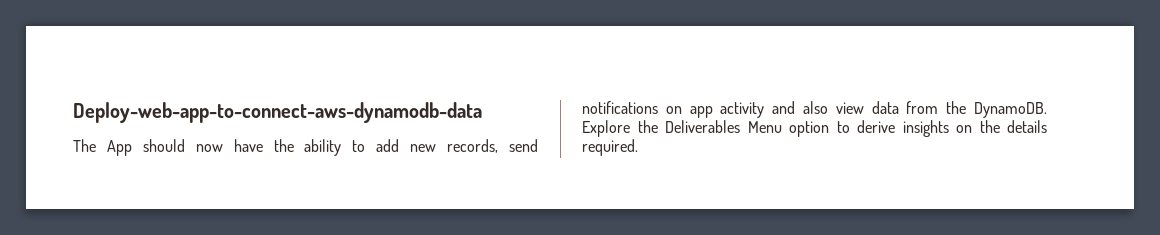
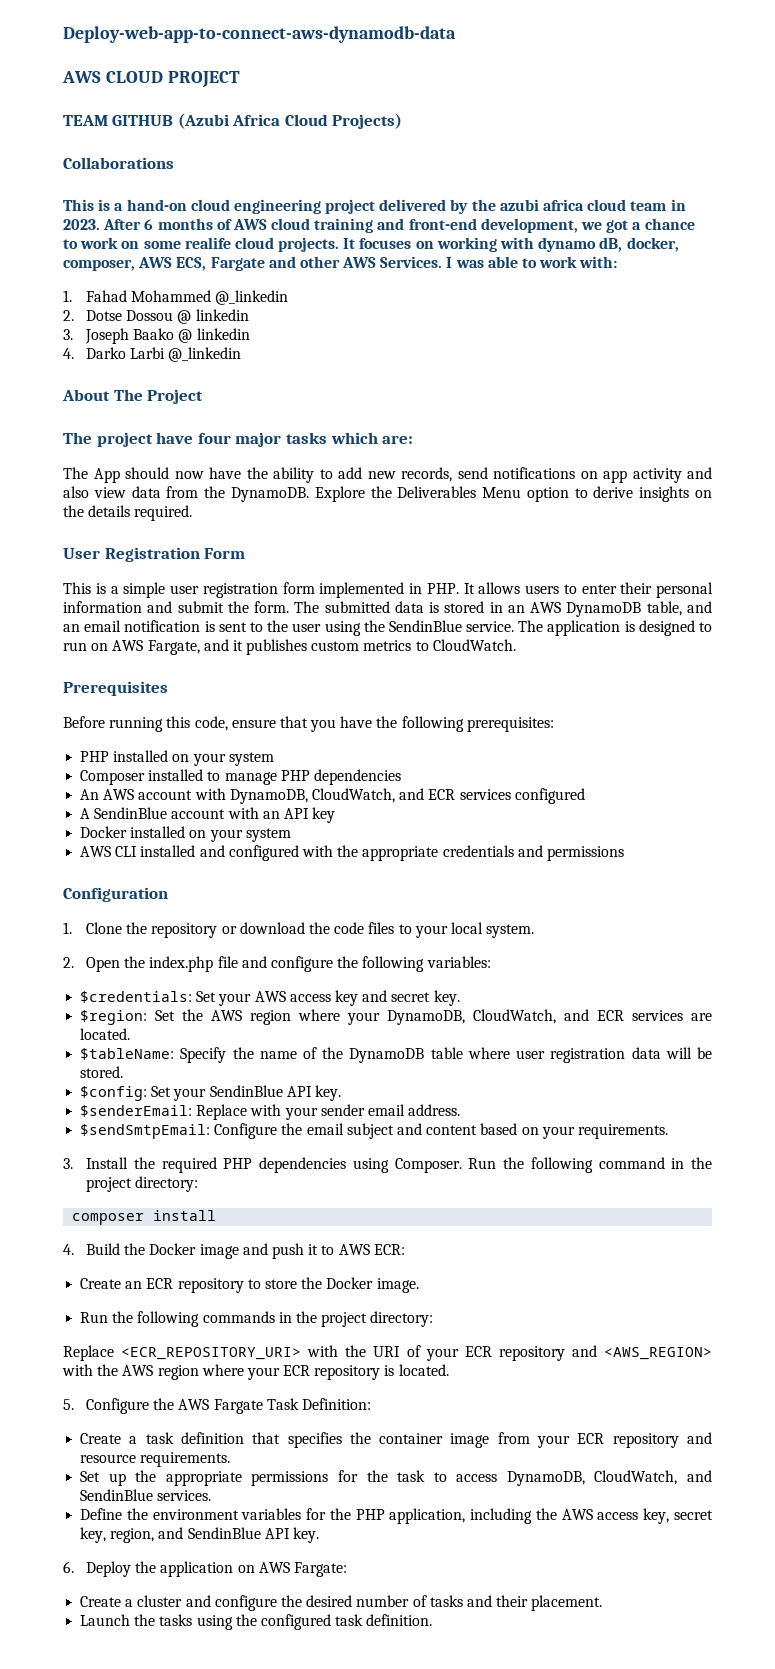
+ AWS CLOUD PROJECT
+ TEAM GITHUB (Azubi Africa Cloud Projects)
+ Collaborations
+ This is a hand-on cloud engineering project delivered by the azubi africa cloud team in 2023. After 6 months of AWS cloud training and front-end development, we got a chance to work on some realife cloud projects. It focuses on working with dynamo dB, docker, composer, AWS ECS, Fargate and other AWS Services. I was able to work with:
+ 1. Fahad Mohammed @_linkedin
+ 2. Dotse Dossou @ linkedin
+ 3. Joseph Baako @ linkedin
+ 4. Darko Larbi @_linkedin
+ About The Project
+ The project have four major tasks which are:
+ User Registration Form
+ This is a simple user registration form implemented in PHP. It allows users to enter their personal information and submit the form. The submitted data is stored in an AWS DynamoDB table, and an email notification is sent to the user using the SendinBlue service. The application is designed to run on AWS Fargate, and it publishes custom metrics to CloudWatch.
+ Prerequisites
+ Before running this code, ensure that you have the following prerequisites:
+ PHP installed on your system
+ Composer installed to manage PHP dependencies
+ An AWS account with DynamoDB, CloudWatch, and ECR services configured
+ A SendinBlue account with an API key
+ Docker installed on your system
+ AWS CLI installed and configured with the appropriate credentials and permissions
+ Configuration
+ 1. Clone the repository or download the code files to your local system.
+ 2. Open the index.php file and configure the following variables:
+ $credentials: Set your AWS access key and secret key.
+ $region: Set the AWS region where your DynamoDB, CloudWatch, and ECR services are located.
+ $tableName: Specify the name of the DynamoDB table where user registration data will be stored.
+ $config: Set your SendinBlue API key.
+ $senderEmail: Replace with your sender email address.
+ $sendSmtpEmail: Configure the email subject and content based on your requirements.
+ 3. Install the required PHP dependencies using Composer. Run the following command in the project directory:
+ composer install
+ 4. Build the Docker image and push it to AWS ECR:
+ Create an ECR repository to store the Docker image.
+ Run the following commands in the project directory:
+ Replace <ECR_REPOSITORY_URI> with the URI of your ECR repository and <AWS_REGION> with the AWS region where your ECR repository is located.
+ 5. Configure the AWS Fargate Task Definition:
+ Create a task definition that specifies the container image from your ECR repository and resource requirements.
+ Set up the appropriate permissions for the task to access DynamoDB, CloudWatch, and SendinBlue services.
+ Define the environment variables for the PHP application, including the AWS access key, secret key, region, and SendinBlue API key.
+ 6. Deploy the application on AWS Fargate:
+ Create a cluster and configure the desired number of tasks and their placement.
+ Launch the tasks using the configured task definition.

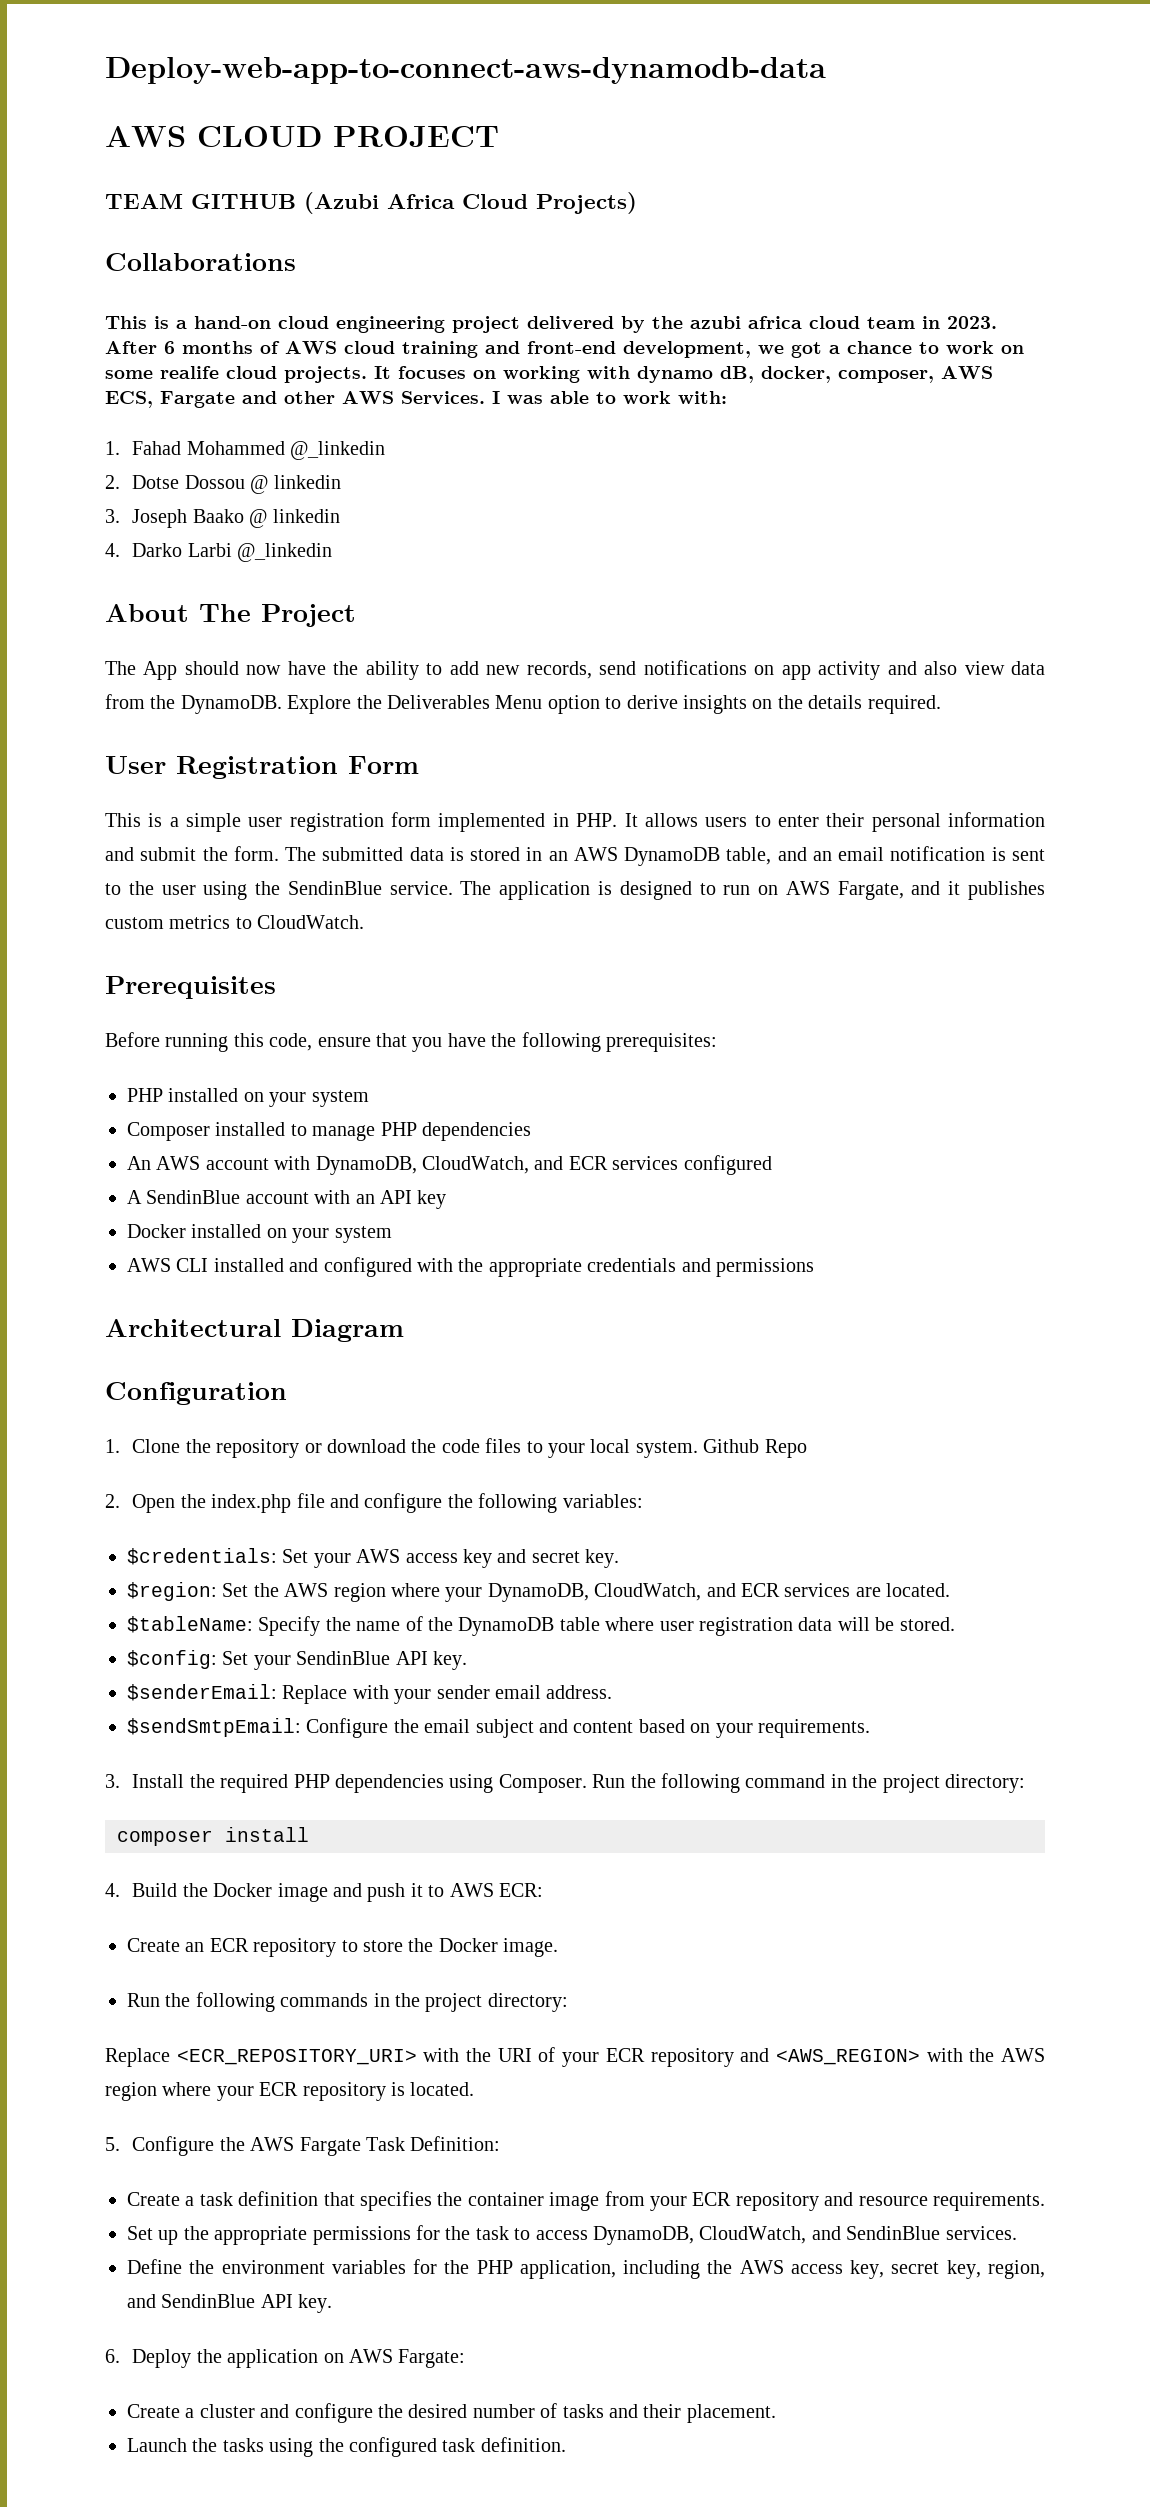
- The project have four major tasks which are:
+ Architectural Diagram
+ Github Repo

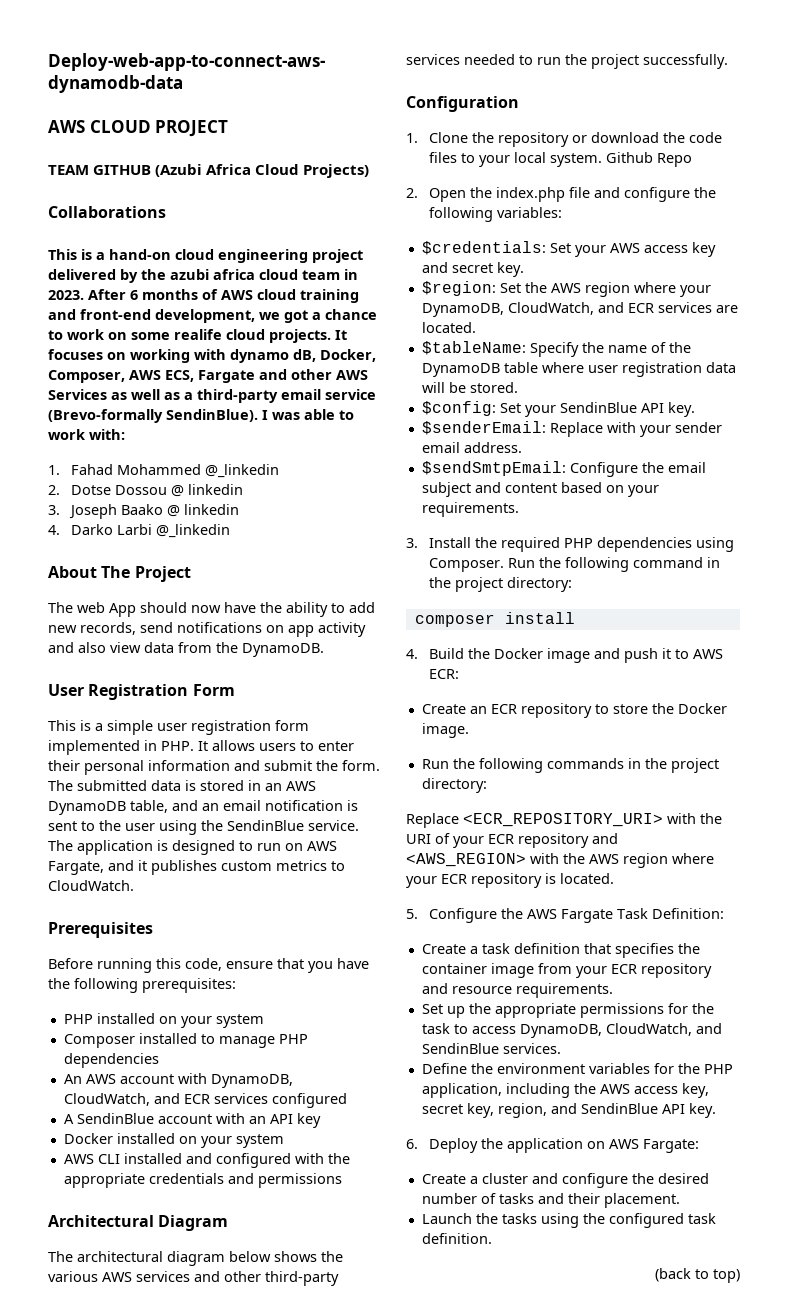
- It focuses on working with dynamo dB, docker, composer, AWS ECS, Fargate and other AWS Services.
+ It focuses on working with dynamo dB, Docker, Composer, AWS ECS, Fargate and other AWS Services as well as a third-party email service (Brevo-formally SendinBlue).
- The App should now have the ability to add new records, send notifications on app activity and also view data from the DynamoDB. Explore the Deliverables Menu option to derive insights on the details required.
+ The web App should now have the ability to add new records, send notifications on app activity and also view data from the DynamoDB.
+ The architectural diagram below shows the various AWS services and other third-party services needed to run the project successfully.
+ (back to top)

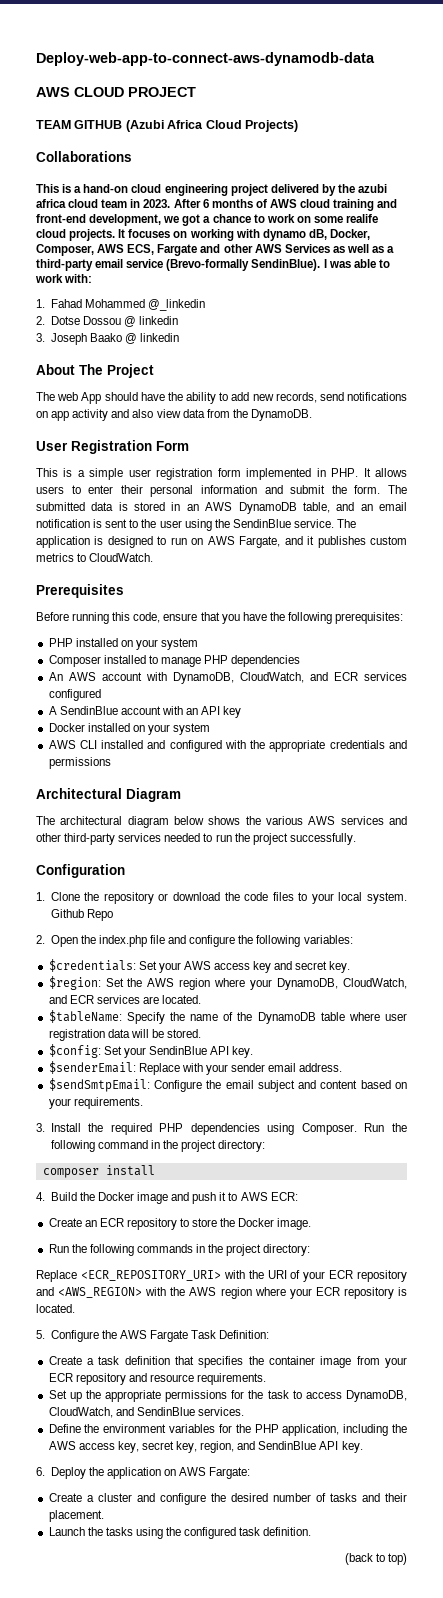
- 4. Darko Larbi @_linkedin
- The web App should now have the ability to add new records, send notifications on app activity and also view data from the DynamoDB.
+ The web App should have the ability to add new records, send notifications on app activity and also view data from the DynamoDB.

